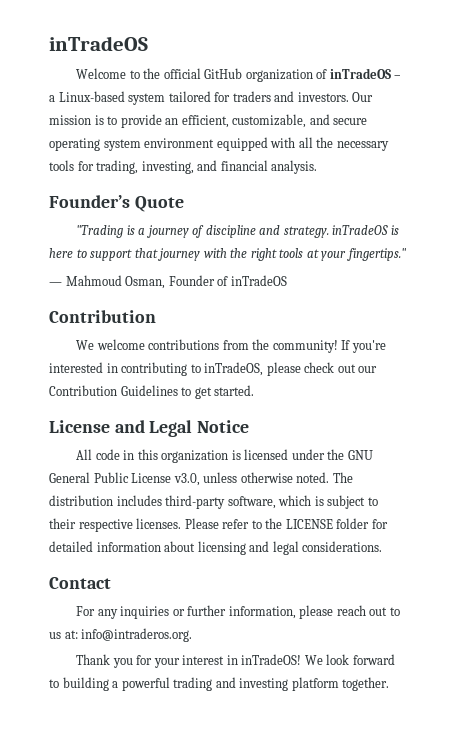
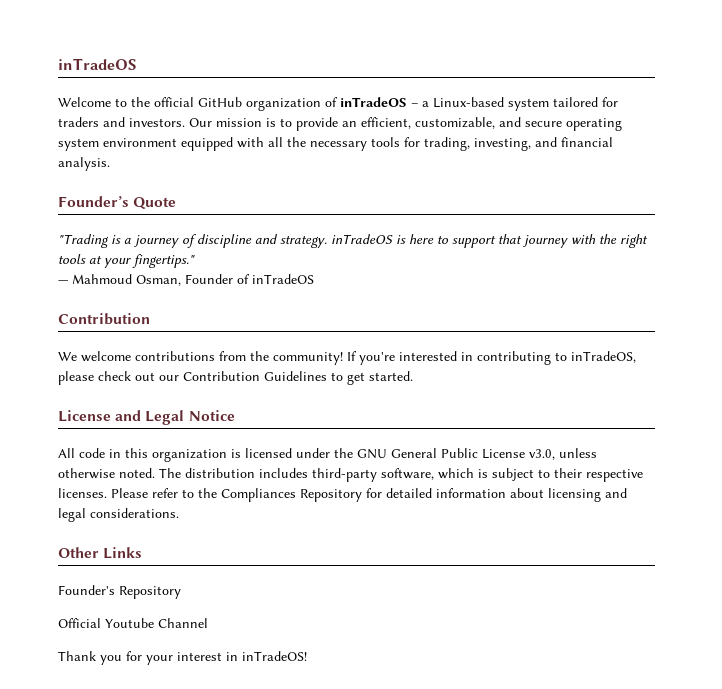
- Please refer to the LICENSE folder for detailed information about licensing and legal considerations.
+ Please refer to the Compliances Repository for detailed information about licensing and legal considerations.
- Contact
- For any inquiries or further information, please reach out to us at: info@intraderos.org.
+ Other Links
+ Founder's Repository
+ Official Youtube Channel
- We look forward to building a powerful trading and investing platform together.

